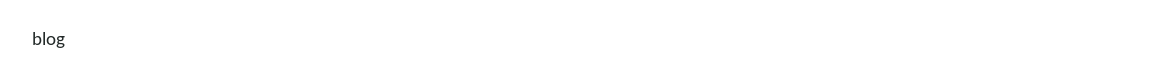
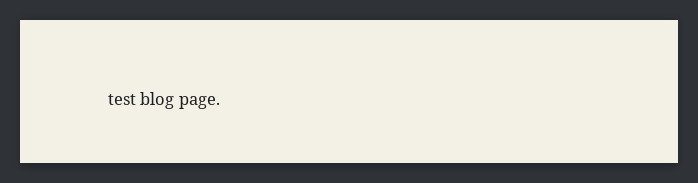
- blog
+ test blog page.

